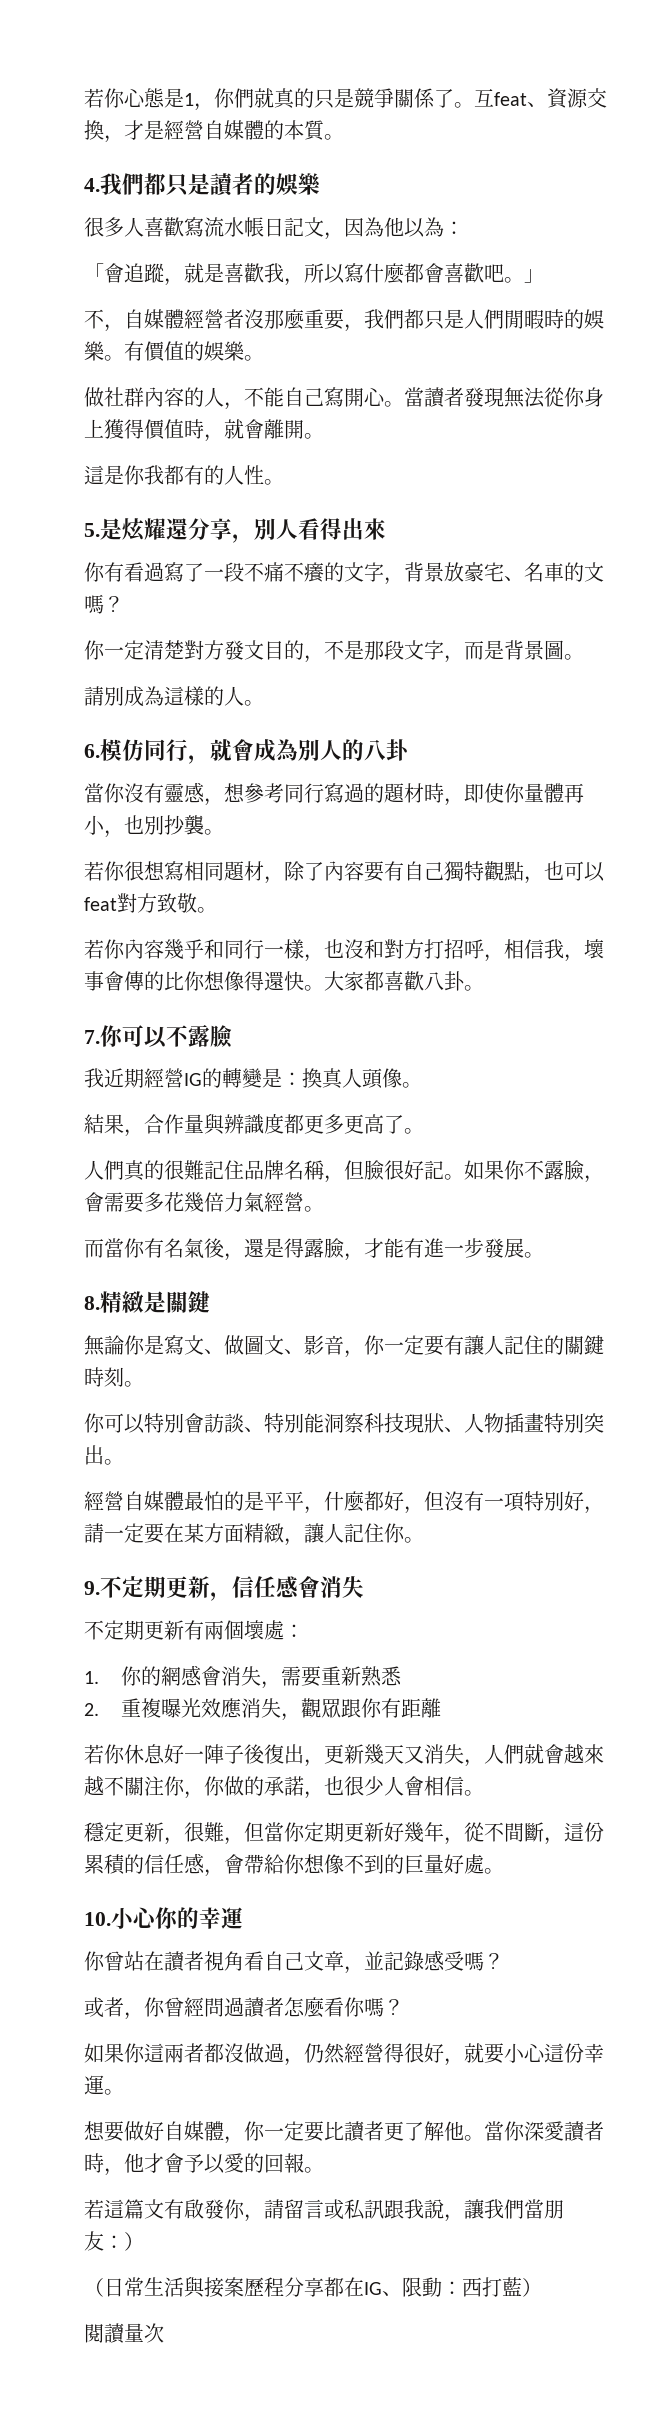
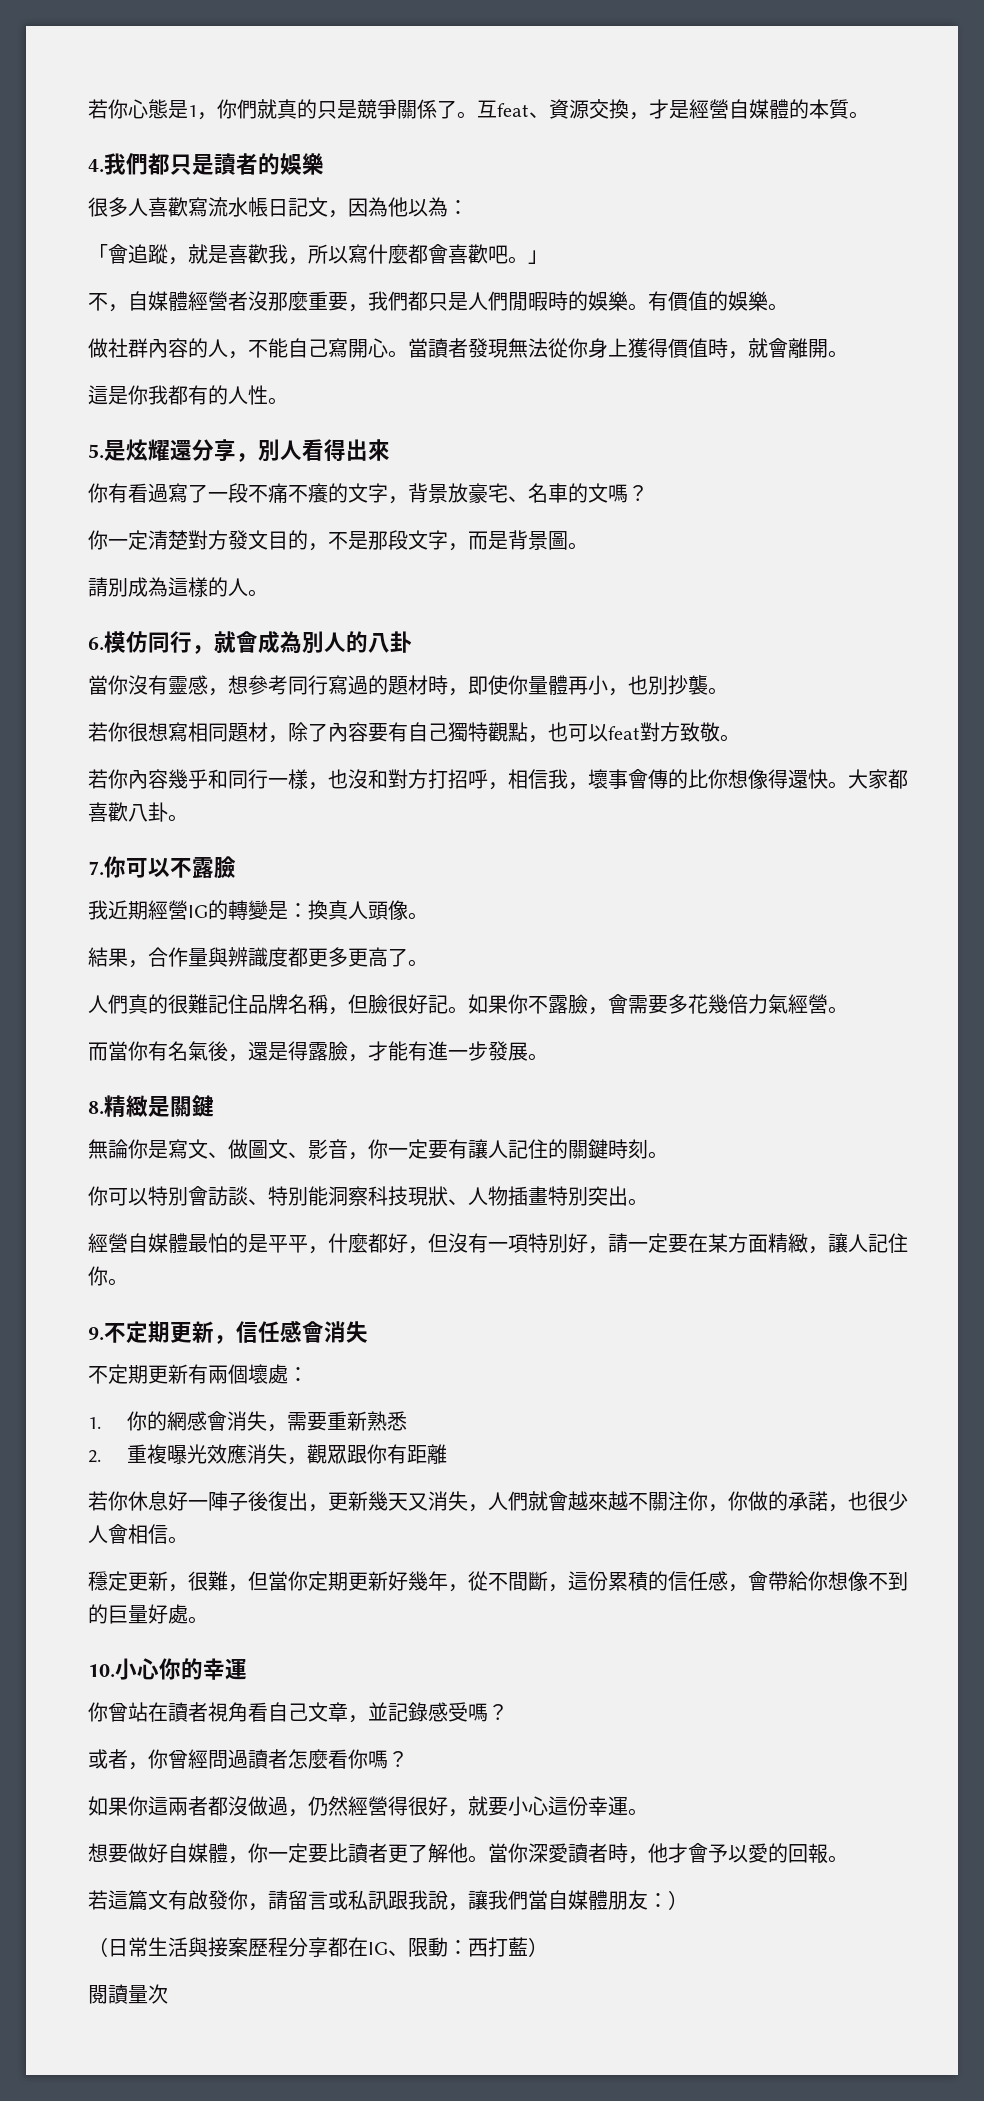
- 若這篇文有啟發你，請留言或私訊跟我說，讓我們當朋友：）
+ 若這篇文有啟發你，請留言或私訊跟我說，讓我們當自媒體朋友：）

